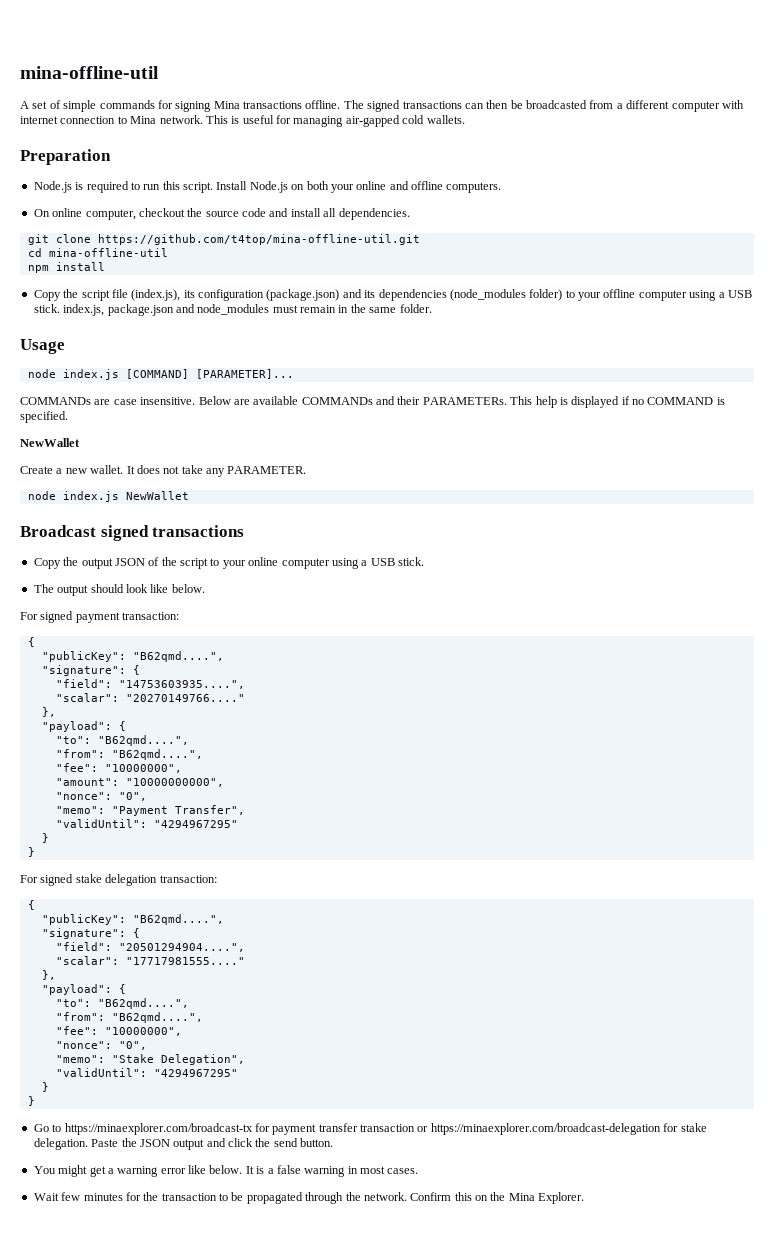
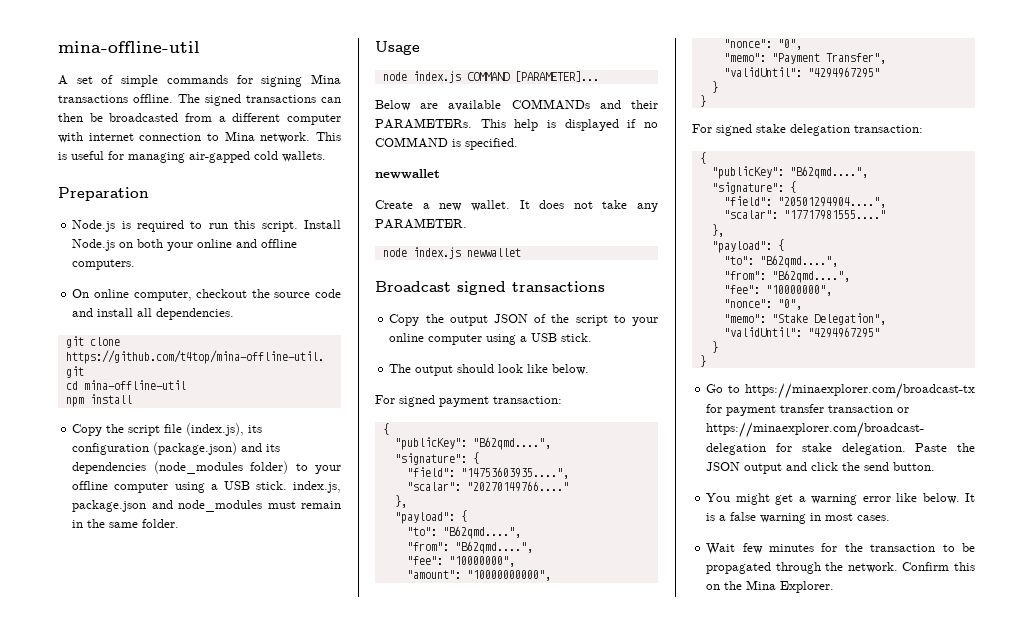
- node index.js [COMMAND] [PARAMETER]...
+ node index.js COMMAND [PARAMETER]...
- COMMANDs are case insensitive.
  This help is displayed if no COMMAND is specified.
- NewWallet
+ newwallet
- node index.js NewWallet
+ node index.js newwallet

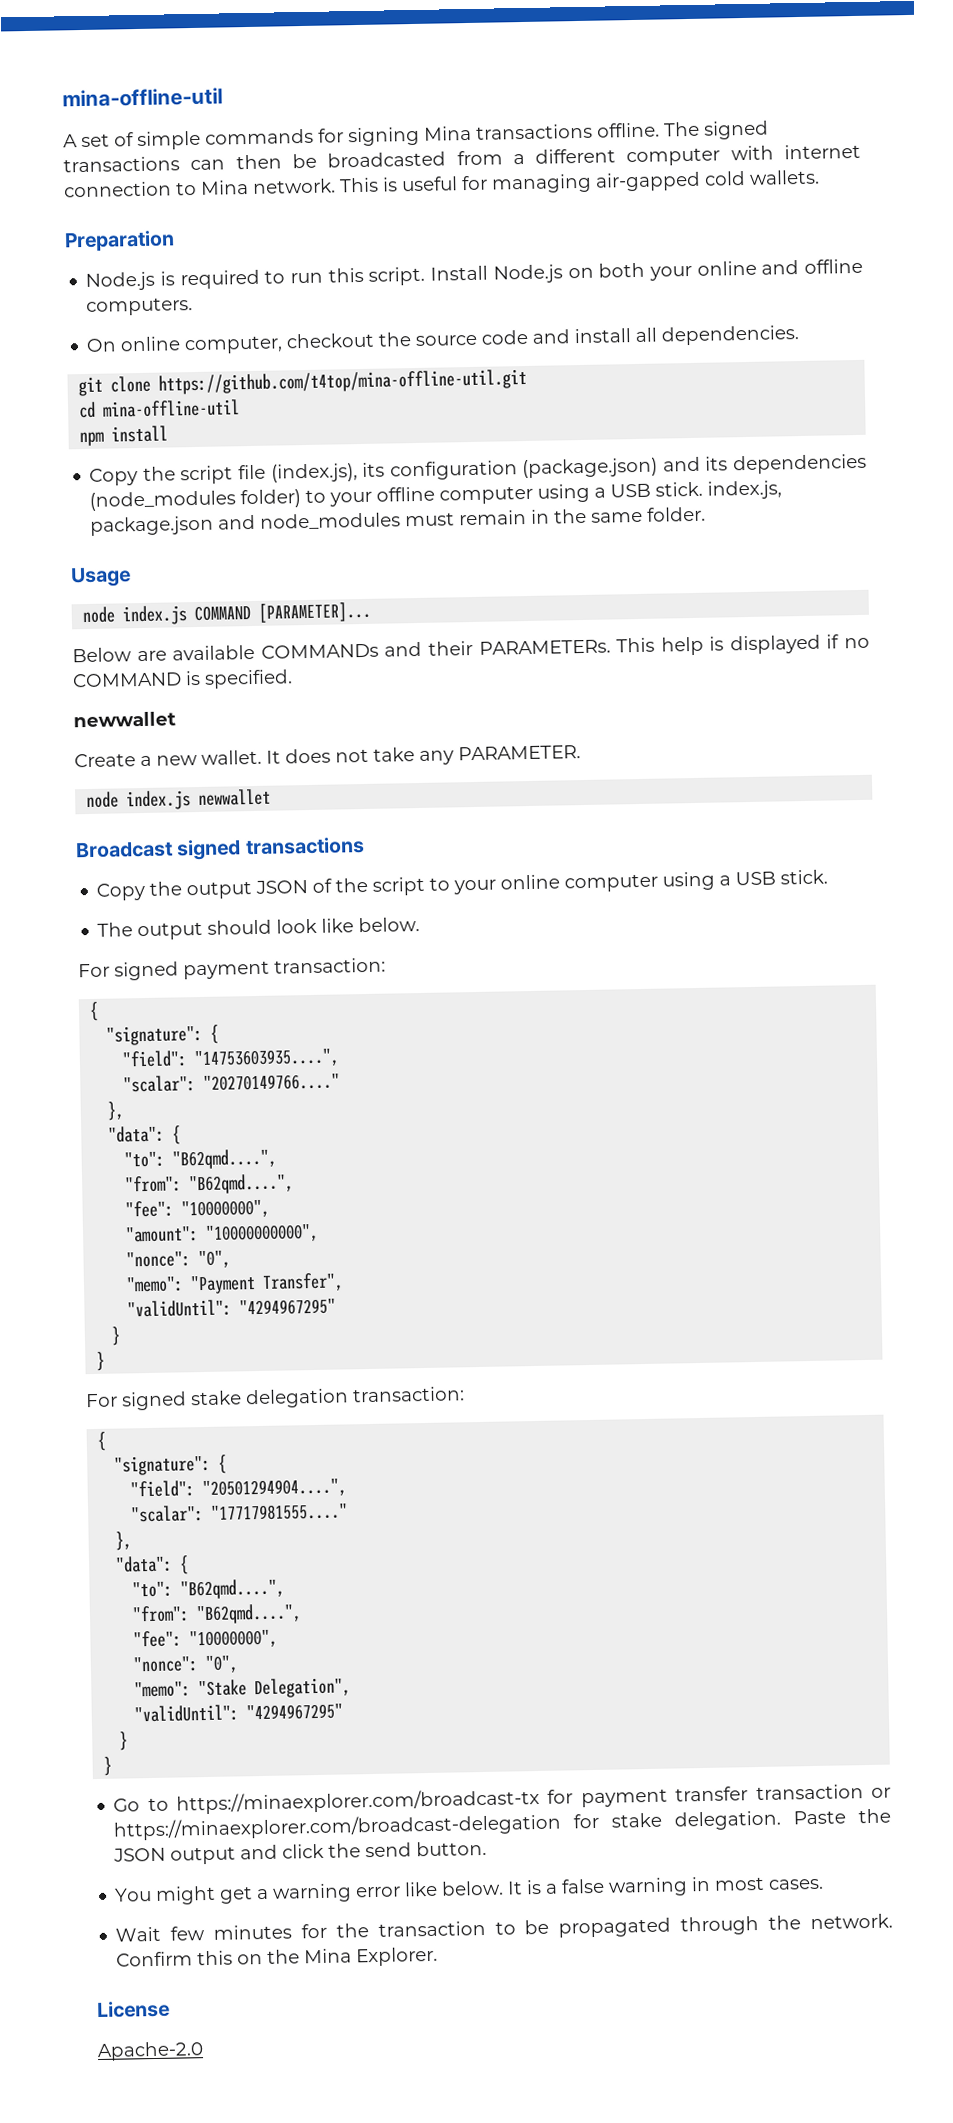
  For signed payment transaction:
  {
- "publicKey": "B62qmd....",
  "scalar": "20270149766...."
  },
- "payload": {
+ "data": {
  For signed stake delegation transaction:
  {
- "publicKey": "B62qmd....",
  "scalar": "17717981555...."
  },
- "payload": {
+ "data": {
+ License
+ Apache-2.0

